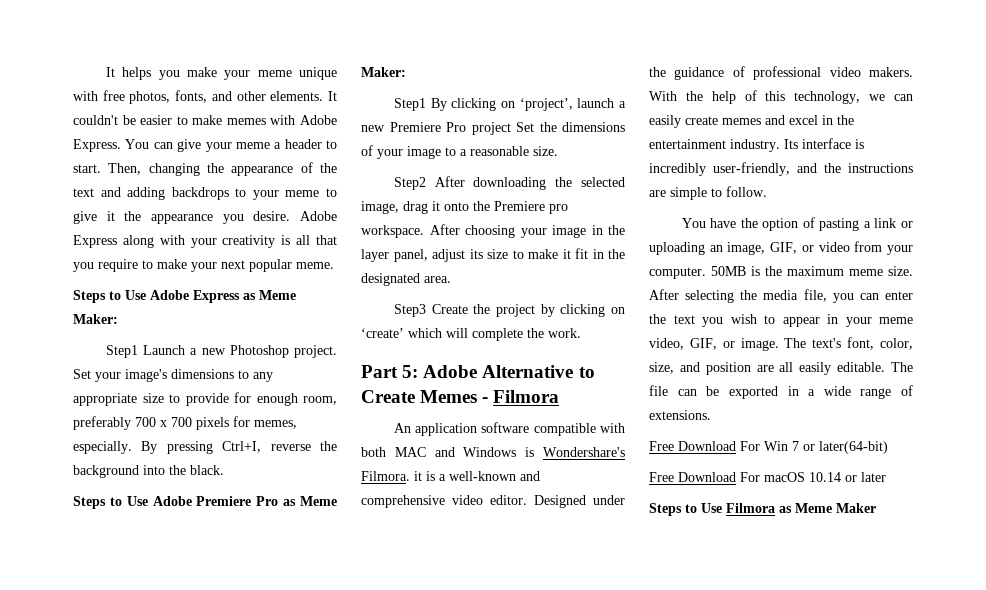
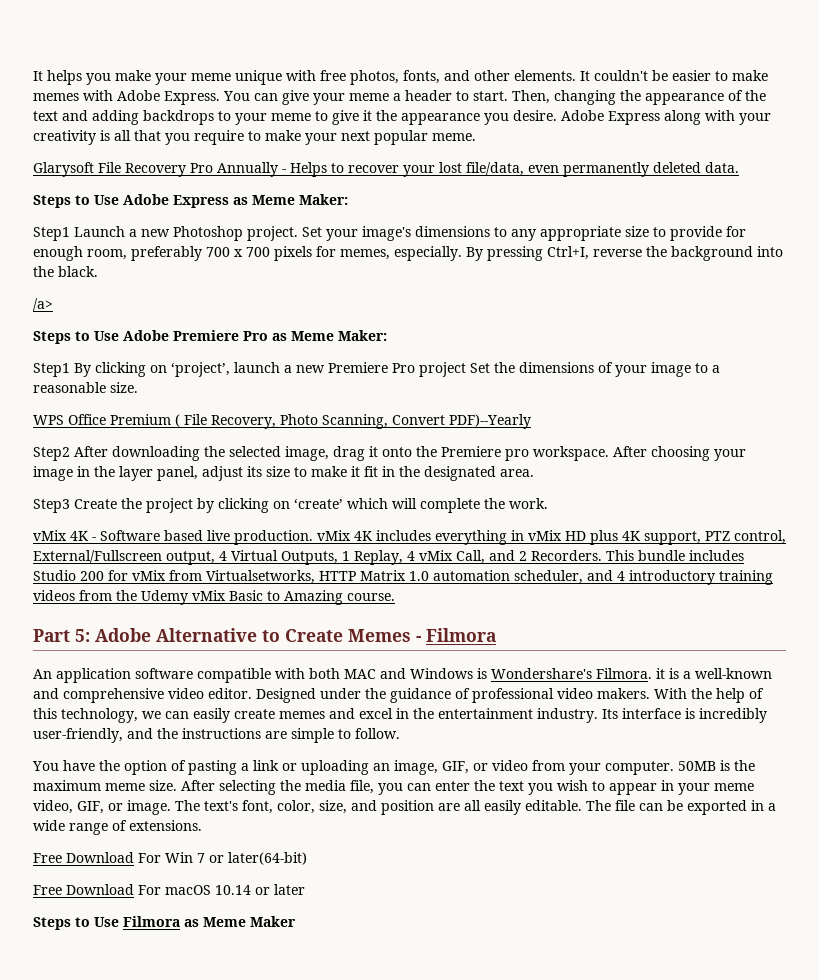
+ Glarysoft File Recovery Pro Annually - Helps to recover your lost file/data, even permanently deleted data.
+ /a>
+ WPS Office Premium ( File Recovery, Photo Scanning, Convert PDF)--Yearly
+ vMix 4K - Software based live production. vMix 4K includes everything in vMix HD plus 4K support, PTZ control, External/Fullscreen output, 4 Virtual Outputs, 1 Replay, 4 vMix Call, and 2 Recorders. This bundle includes Studio 200 for vMix from Virtualsetworks, HTTP Matrix 1.0 automation scheduler, and 4 introductory training videos from the Udemy vMix Basic to Amazing course.

